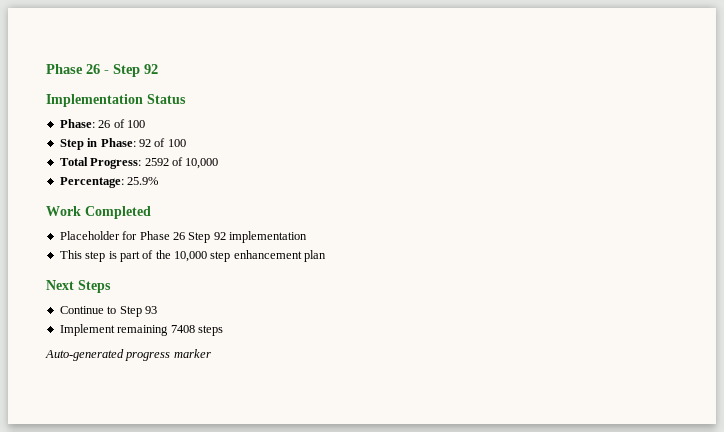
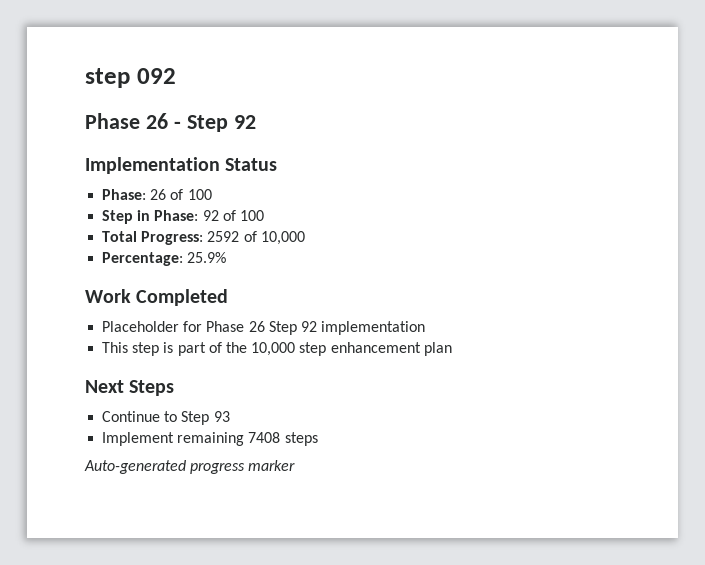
+ step 092

